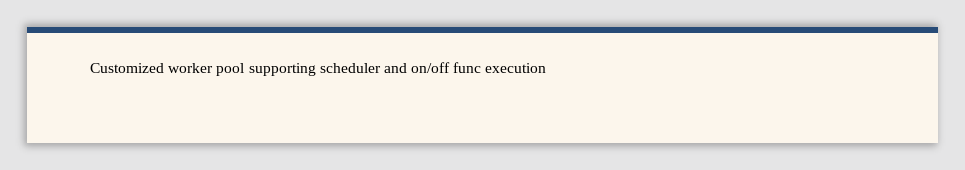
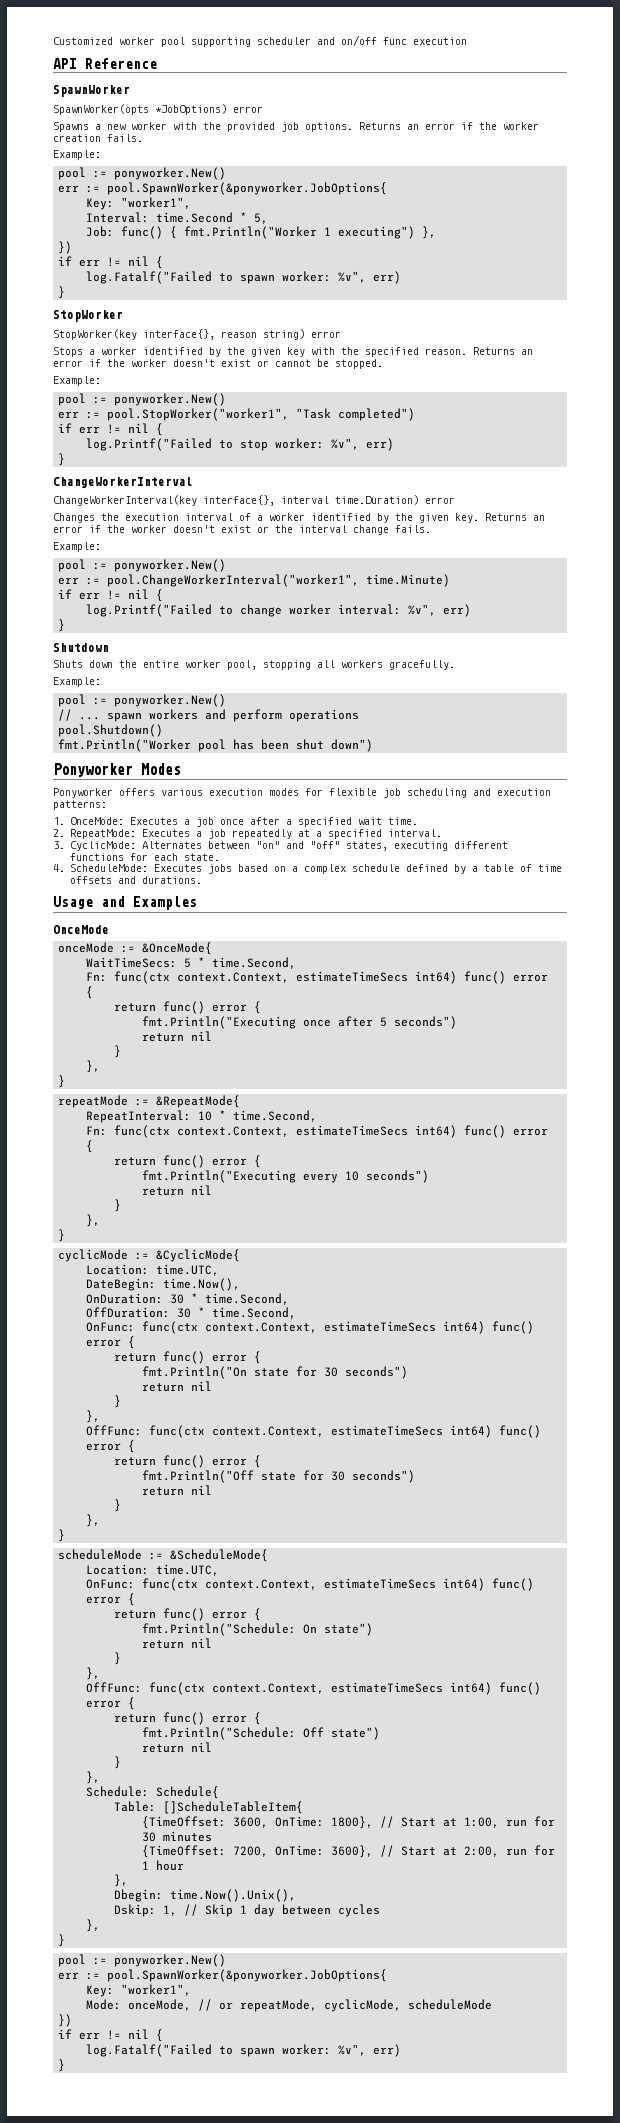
+ API Reference
+ SpawnWorker
+ SpawnWorker(opts *JobOptions) error
+ Spawns a new worker with the provided job options. Returns an error if the worker creation fails.
+ Example:
+ pool := ponyworker.New()
+ err := pool.SpawnWorker(&ponyworker.JobOptions{
+ Key: "worker1",
+ Interval: time.Second * 5,
+ Job: func() { fmt.Println("Worker 1 executing") },
+ })
+ if err != nil {
+ log.Fatalf("Failed to spawn worker: %v", err)
+ }
+ StopWorker
+ StopWorker(key interface{}, reason string) error
+ Stops a worker identified by the given key with the specified reason. Returns an error if the worker doesn't exist or cannot be stopped.
+ Example:
+ pool := ponyworker.New()
+ err := pool.StopWorker("worker1", "Task completed")
+ if err != nil {
+ log.Printf("Failed to stop worker: %v", err)
+ }
+ ChangeWorkerInterval
+ ChangeWorkerInterval(key interface{}, interval time.Duration) error
+ Changes the execution interval of a worker identified by the given key. Returns an error if the worker doesn't exist or the interval change fails.
+ Example:
+ pool := ponyworker.New()
+ err := pool.ChangeWorkerInterval("worker1", time.Minute)
+ if err != nil {
+ log.Printf("Failed to change worker interval: %v", err)
+ }
+ Shutdown
+ Shuts down the entire worker pool, stopping all workers gracefully.
+ Example:
+ pool := ponyworker.New()
+ // ... spawn workers and perform operations
+ pool.Shutdown()
+ fmt.Println("Worker pool has been shut down")
+ Ponyworker Modes
+ Ponyworker offers various execution modes for flexible job scheduling and execution patterns:
+ 1. OnceMode: Executes a job once after a specified wait time.
+ 2. RepeatMode: Executes a job repeatedly at a specified interval.
+ 3. CyclicMode: Alternates between "on" and "off" states, executing different functions for each state.
+ 4. ScheduleMode: Executes jobs based on a complex schedule defined by a table of time offsets and durations.
+ Usage and Examples
+ OnceMode
+ onceMode := &OnceMode{
+ WaitTimeSecs: 5 * time.Second,
+ Fn: func(ctx context.Context, estimateTimeSecs int64) func() error {
+ return func() error {
+ fmt.Println("Executing once after 5 seconds")
+ return nil
+ }
+ },
+ }
+ repeatMode := &RepeatMode{
+ RepeatInterval: 10 * time.Second,
+ Fn: func(ctx context.Context, estimateTimeSecs int64) func() error {
+ return func() error {
+ fmt.Println("Executing every 10 seconds")
+ return nil
+ }
+ },
+ }
+ cyclicMode := &CyclicMode{
+ Location: time.UTC,
+ DateBegin: time.Now(),
+ OnDuration: 30 * time.Second,
+ OffDuration: 30 * time.Second,
+ OnFunc: func(ctx context.Context, estimateTimeSecs int64) func() error {
+ return func() error {
+ fmt.Println("On state for 30 seconds")
+ return nil
+ }
+ },
+ OffFunc: func(ctx context.Context, estimateTimeSecs int64) func() error {
+ return func() error {
+ fmt.Println("Off state for 30 seconds")
+ return nil
+ }
+ },
+ }
+ scheduleMode := &ScheduleMode{
+ Location: time.UTC,
+ OnFunc: func(ctx context.Context, estimateTimeSecs int64) func() error {
+ return func() error {
+ fmt.Println("Schedule: On state")
+ return nil
+ }
+ },
+ OffFunc: func(ctx context.Context, estimateTimeSecs int64) func() error {
+ return func() error {
+ fmt.Println("Schedule: Off state")
+ return nil
+ }
+ },
+ Schedule: Schedule{
+ Table: []ScheduleTableItem{
+ {TimeOffset: 3600, OnTime: 1800}, // Start at 1:00, run for 30 minutes
+ {TimeOffset: 7200, OnTime: 3600}, // Start at 2:00, run for 1 hour
+ },
+ Dbegin: time.Now().Unix(),
+ Dskip: 1, // Skip 1 day between cycles
+ },
+ }
+ pool := ponyworker.New()
+ err := pool.SpawnWorker(&ponyworker.JobOptions{
+ Key: "worker1",
+ Mode: onceMode, // or repeatMode, cyclicMode, scheduleMode
+ })
+ if err != nil {
+ log.Fatalf("Failed to spawn worker: %v", err)
+ }

